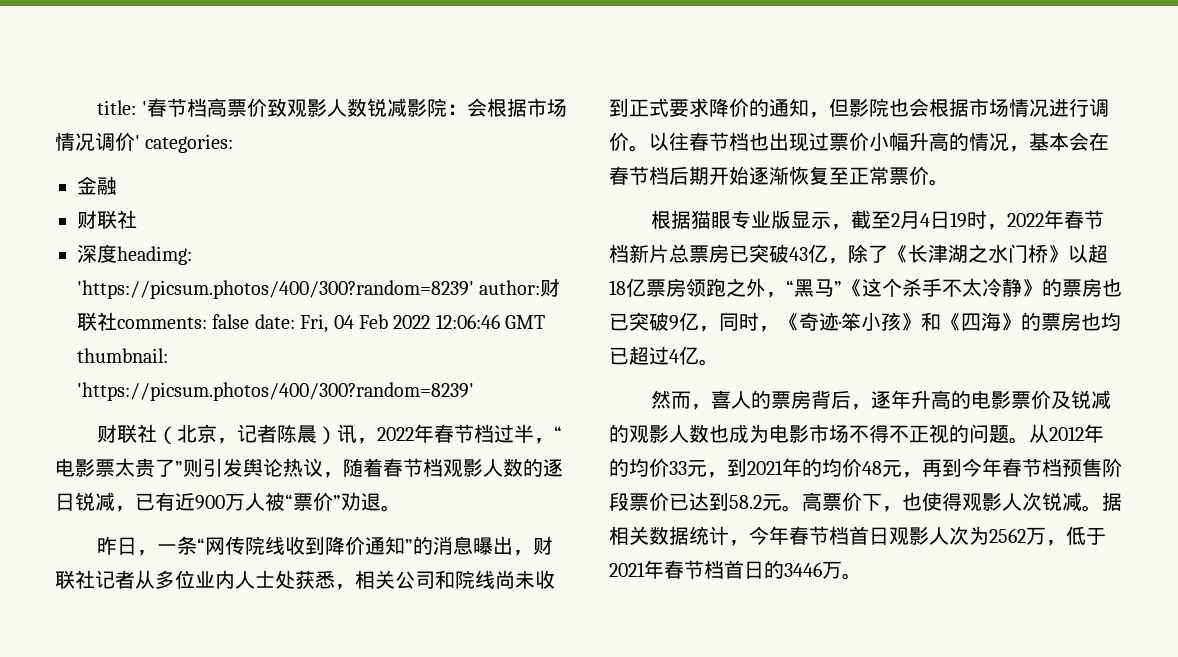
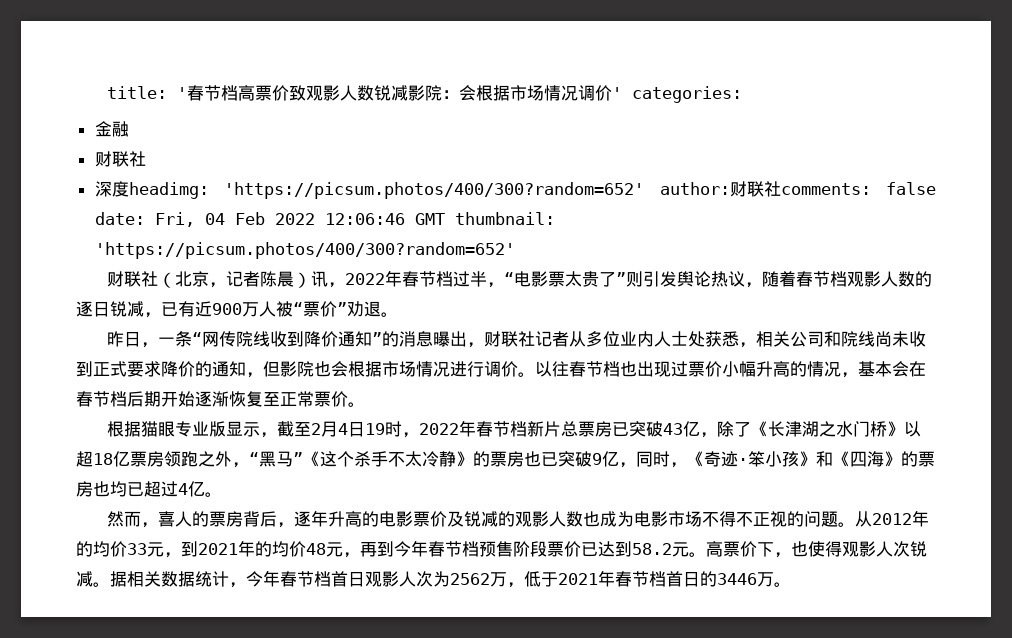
- 深度headimg: 'https://picsum.photos/400/300?random=8239' author:财联社comments: false date: Fri, 04 Feb 2022 12:06:46 GMT thumbnail: 'https://picsum.photos/400/300?random=8239'
+ 深度headimg: 'https://picsum.photos/400/300?random=652' author:财联社comments: false date: Fri, 04 Feb 2022 12:06:46 GMT thumbnail: 'https://picsum.photos/400/300?random=652'

